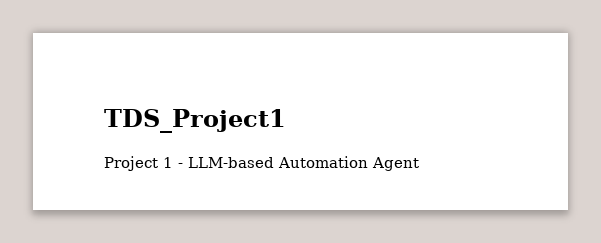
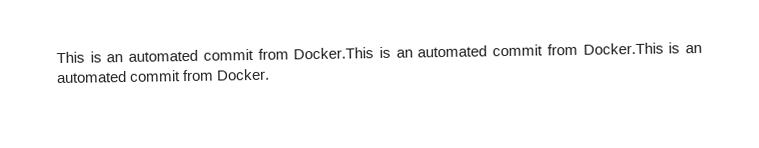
- TDS_Project1
- Project 1 - LLM-based Automation Agent
+ This is an automated commit from Docker.This is an automated commit from Docker.This is an automated commit from Docker.

